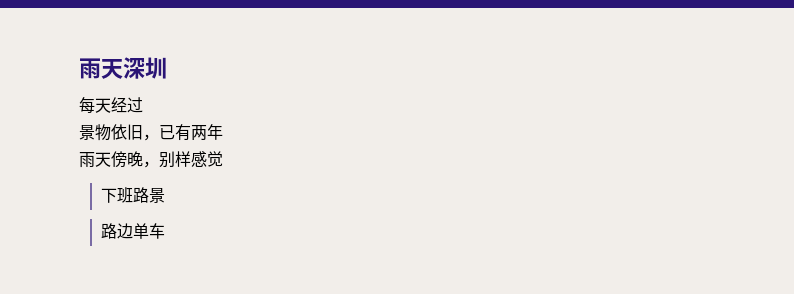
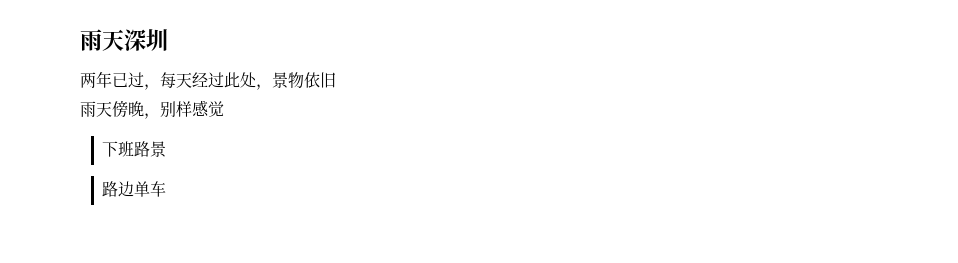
- 每天经过
- 景物依旧，已有两年
+ 两年已过，每天经过此处，景物依旧

